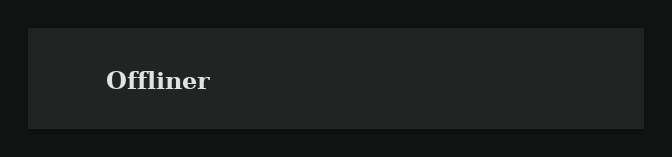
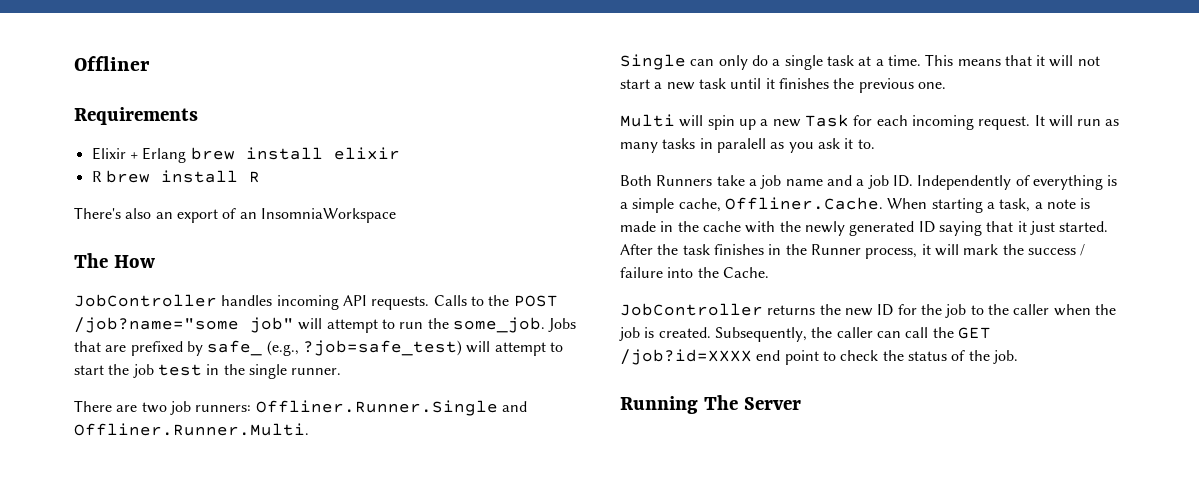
+ Requirements
+ Elixir + Erlang brew install elixir
+ R brew install R
+ There's also an export of an InsomniaWorkspace
+ The How
+ JobController handles incoming API requests. Calls to the POST /job?name="some job" will attempt to run the some_job. Jobs that are prefixed by safe_ (e.g., ?job=safe_test) will attempt to start the job test in the single runner.
+ There are two job runners: Offliner.Runner.Single and Offliner.Runner.Multi.
+ Single can only do a single task at a time. This means that it will not start a new task until it finishes the previous one.
+ Multi will spin up a new Task for each incoming request. It will run as many tasks in paralell as you ask it to.
+ Both Runners take a job name and a job ID. Independently of everything is a simple cache, Offliner.Cache. When starting a task, a note is made in the cache with the newly generated ID saying that it just started. After the task finishes in the Runner process, it will mark the success / failure into the Cache.
+ JobController returns the new ID for the job to the caller when the job is created. Subsequently, the caller can call the GET /job?id=XXXX end point to check the status of the job.
+ Running The Server

